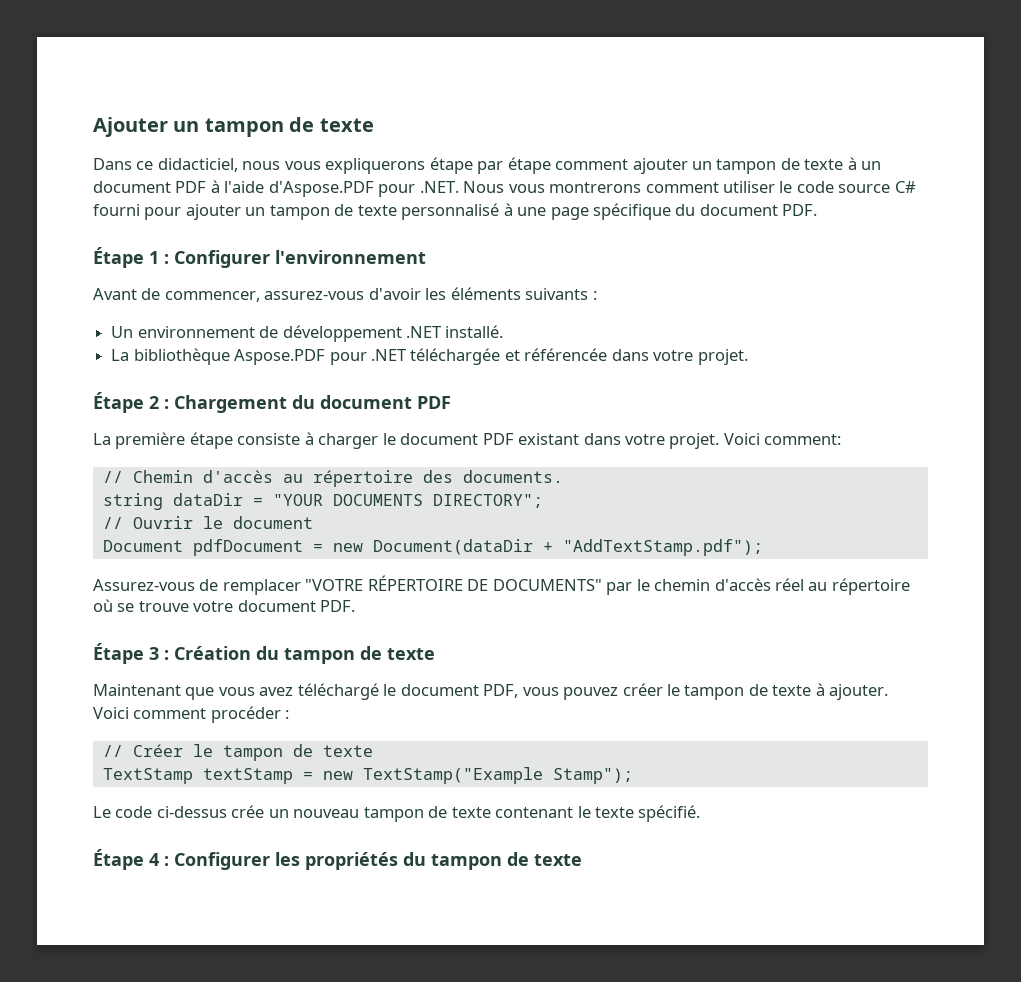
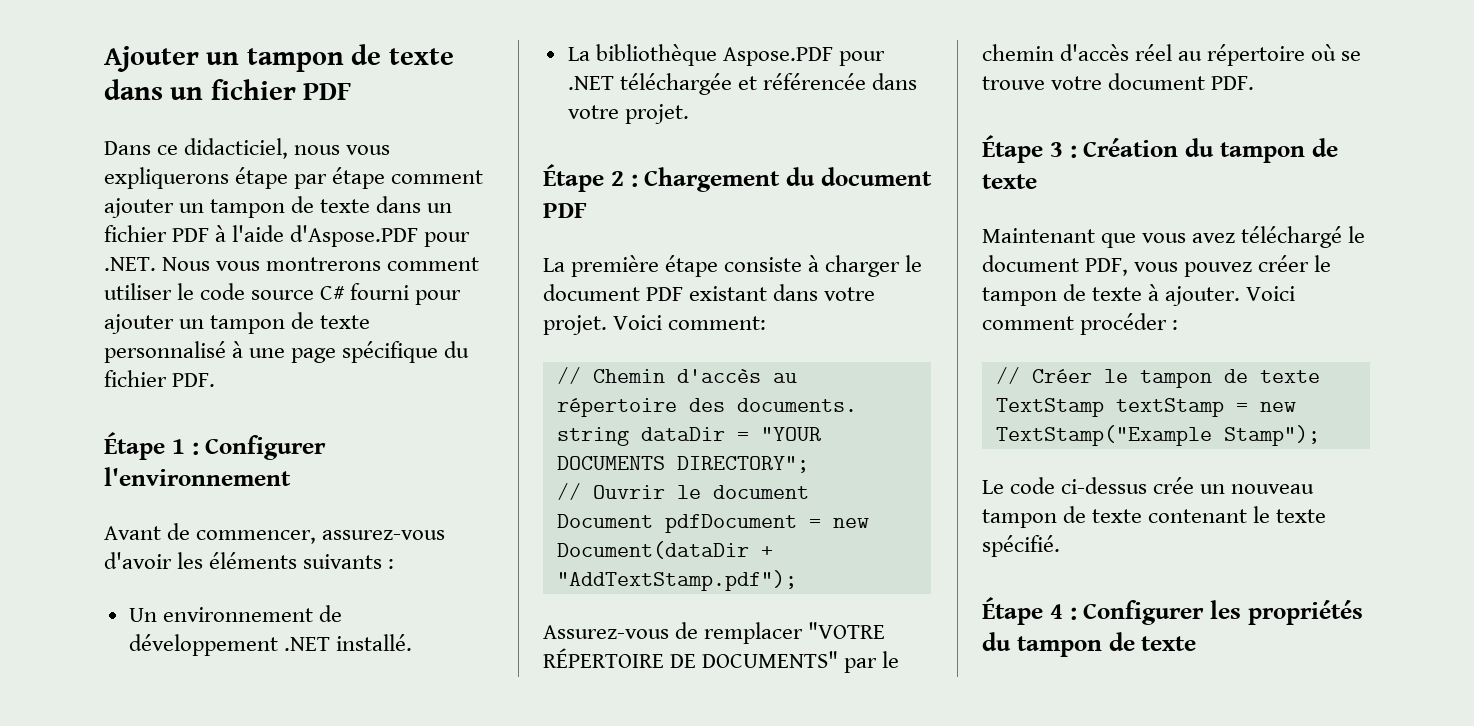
- Ajouter un tampon de texte
+ Ajouter un tampon de texte dans un fichier PDF
- Dans ce didacticiel, nous vous expliquerons étape par étape comment ajouter un tampon de texte à un document PDF à l'aide d'Aspose.PDF pour .NET. Nous vous montrerons comment utiliser le code source C# fourni pour ajouter un tampon de texte personnalisé à une page spécifique du document PDF.
+ Dans ce didacticiel, nous vous expliquerons étape par étape comment ajouter un tampon de texte dans un fichier PDF à l'aide d'Aspose.PDF pour .NET. Nous vous montrerons comment utiliser le code source C# fourni pour ajouter un tampon de texte personnalisé à une page spécifique du fichier PDF.

